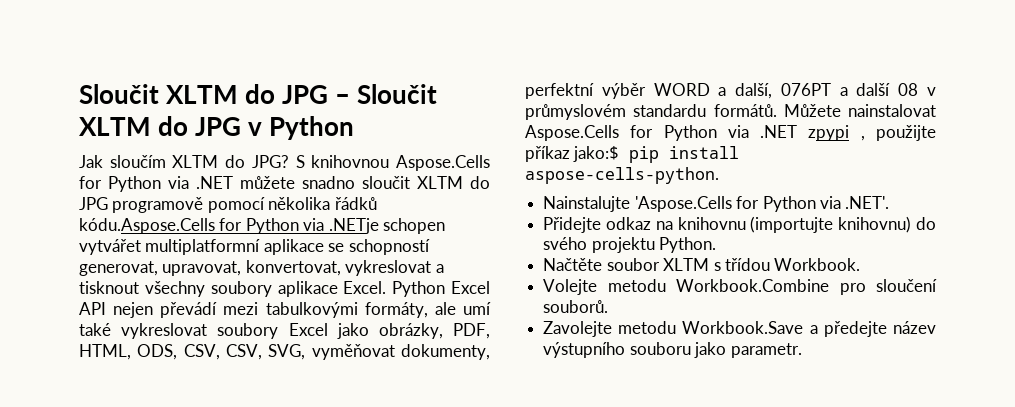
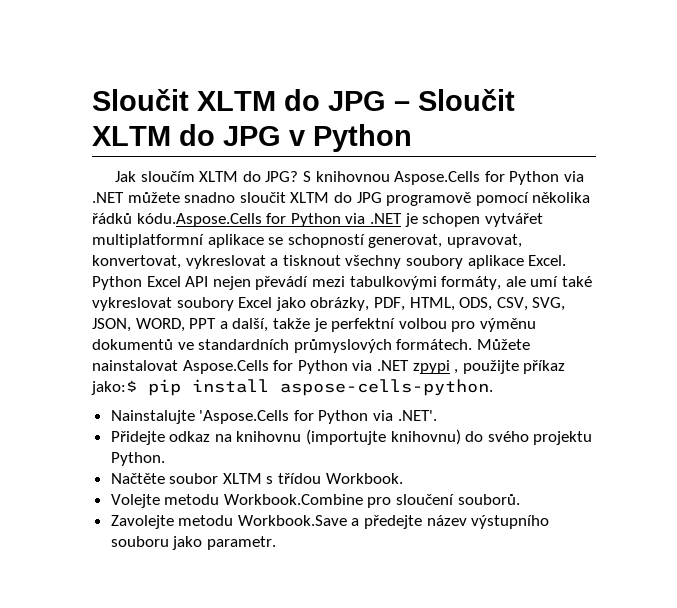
- S knihovnou Aspose.Cells for Python via .NET můžete snadno sloučit XLTM do JPG programově pomocí několika řádků kódu.Aspose.Cells for Python via .NETje schopen vytvářet multiplatformní aplikace se schopností generovat, upravovat, konvertovat, vykreslovat a tisknout všechny soubory aplikace Excel.
+ S knihovnou Aspose.Cells for Python via .NET můžete snadno sloučit XLTM do JPG programově pomocí několika řádků kódu.Aspose.Cells for Python via .NET je schopen vytvářet multiplatformní aplikace se schopností generovat, upravovat, konvertovat, vykreslovat a tisknout všechny soubory aplikace Excel.
- Python Excel API nejen převádí mezi tabulkovými formáty, ale umí také vykreslovat soubory Excel jako obrázky, PDF, HTML, ODS, CSV, CSV, SVG, vyměňovat dokumenty, perfektní výběr WORD a další, 076PT a další 08 v průmyslovém standardu formátů.
+ Python Excel API nejen převádí mezi tabulkovými formáty, ale umí také vykreslovat soubory Excel jako obrázky, PDF, HTML, ODS, CSV, SVG, JSON, WORD, PPT a další, takže je perfektní volbou pro výměnu dokumentů ve standardních průmyslových formátech.

